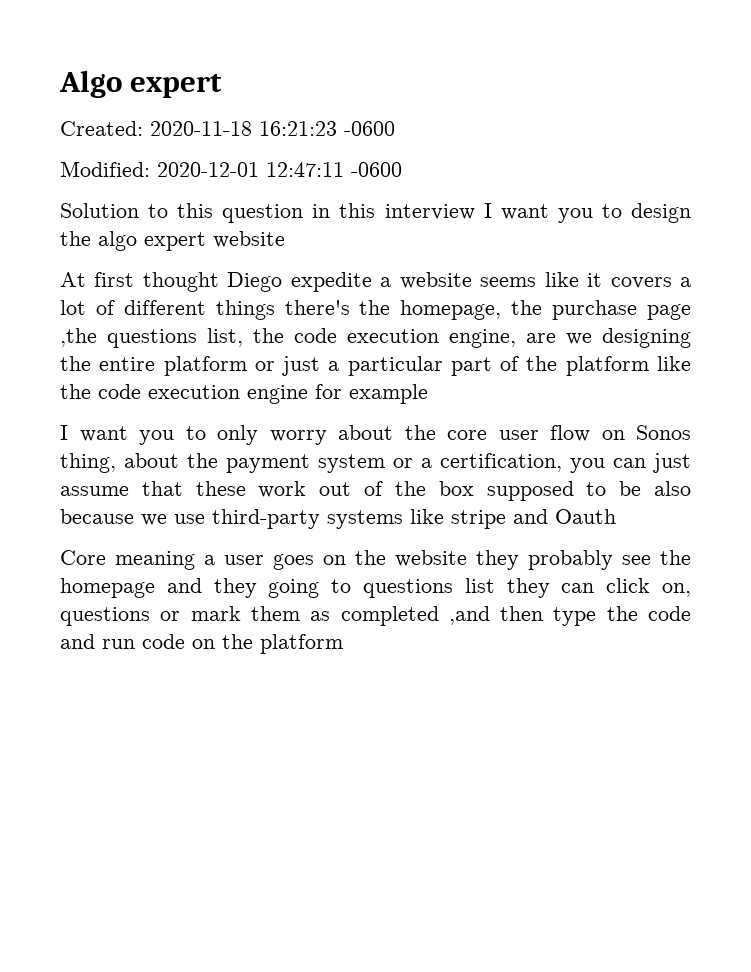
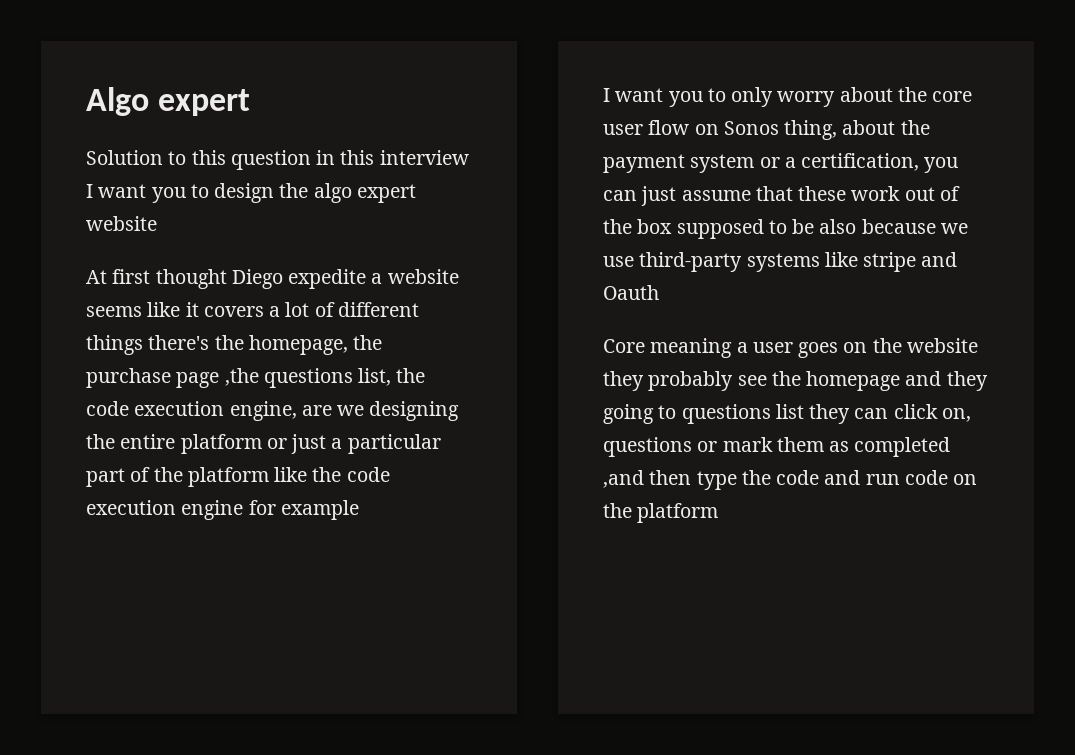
- Created: 2020-11-18 16:21:23 -0600
- Modified: 2020-12-01 12:47:11 -0600

